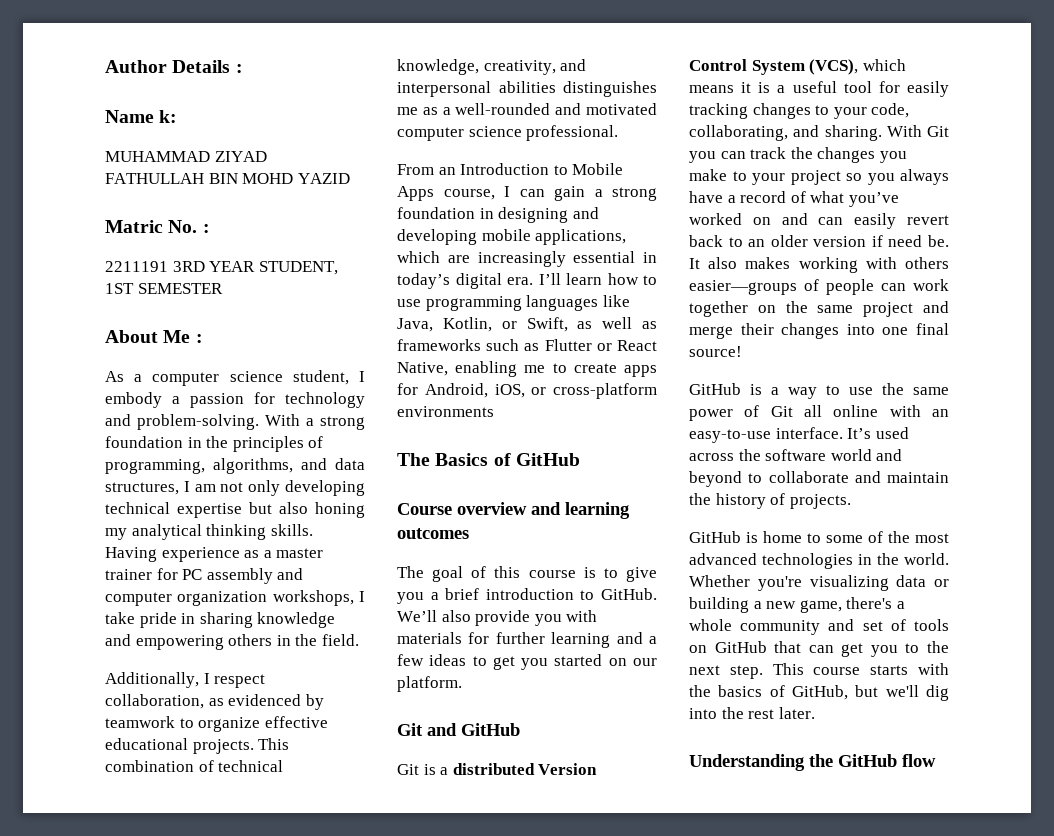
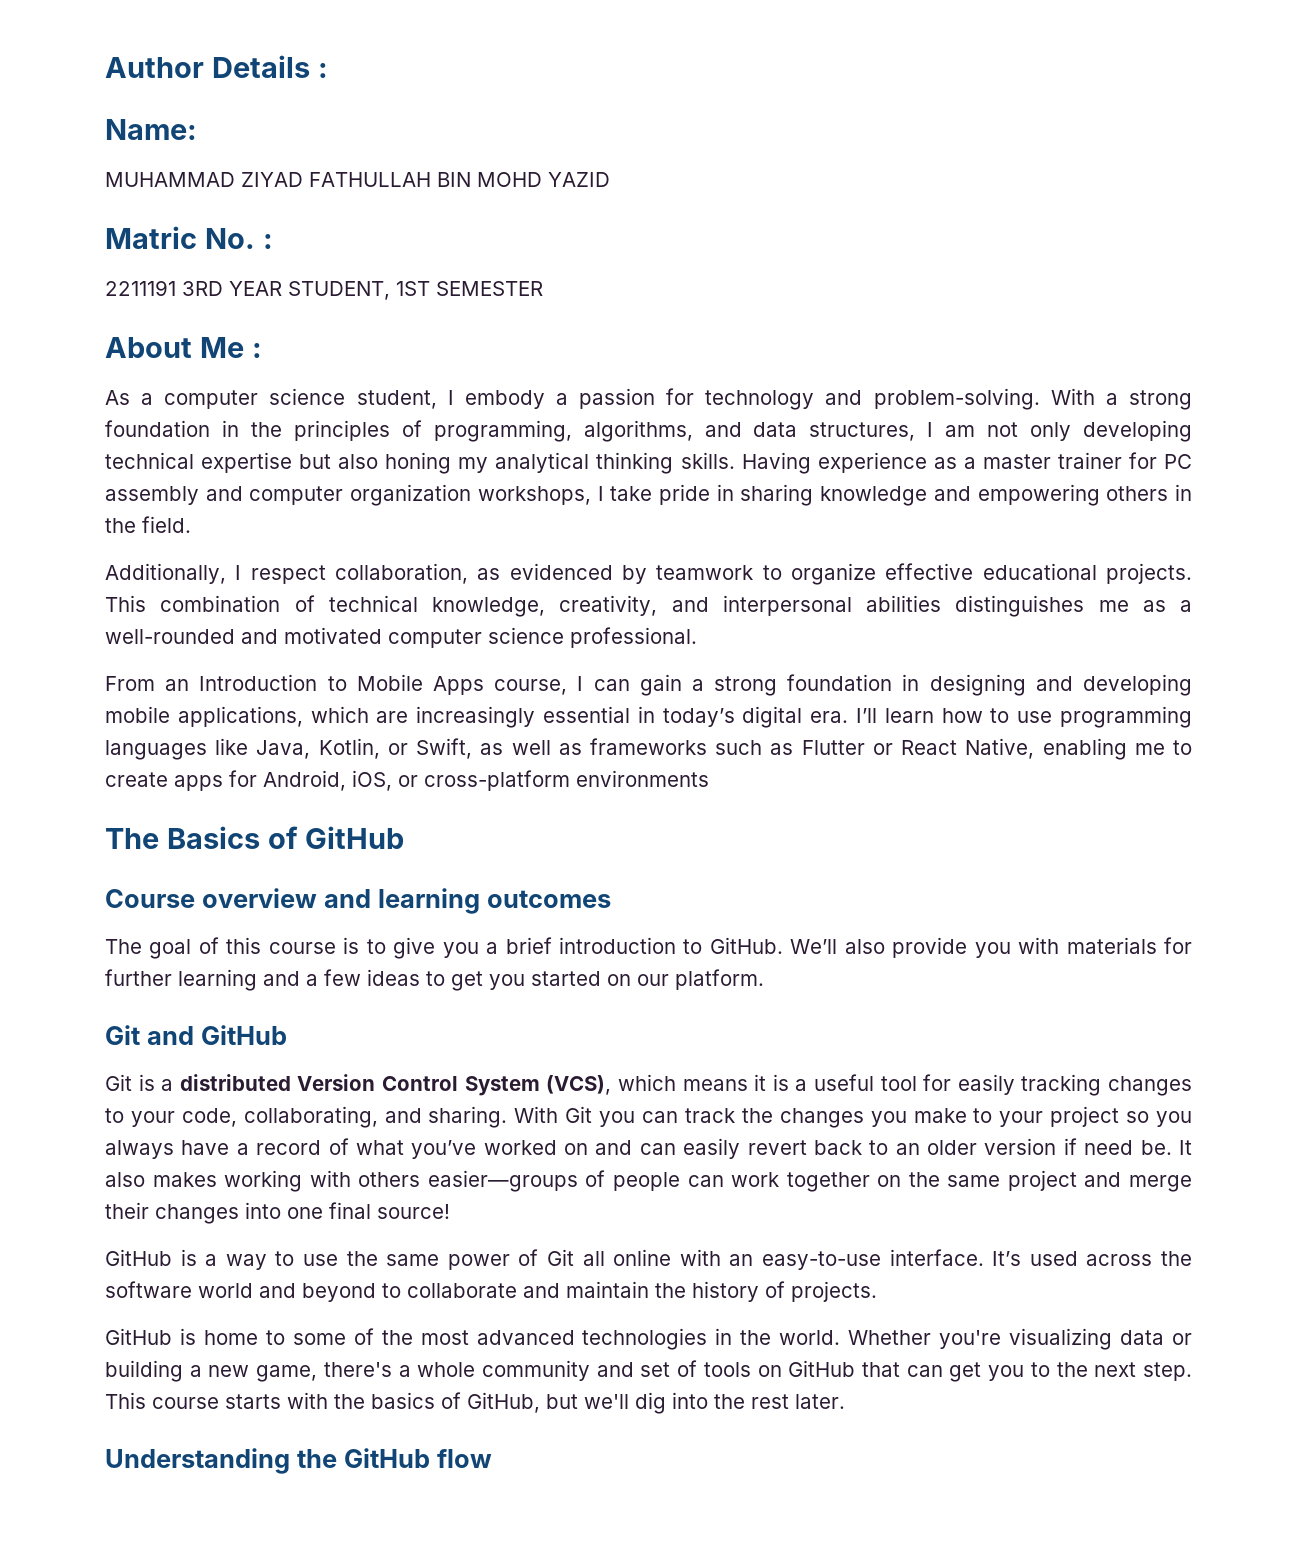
- Name k:
+ Name:

